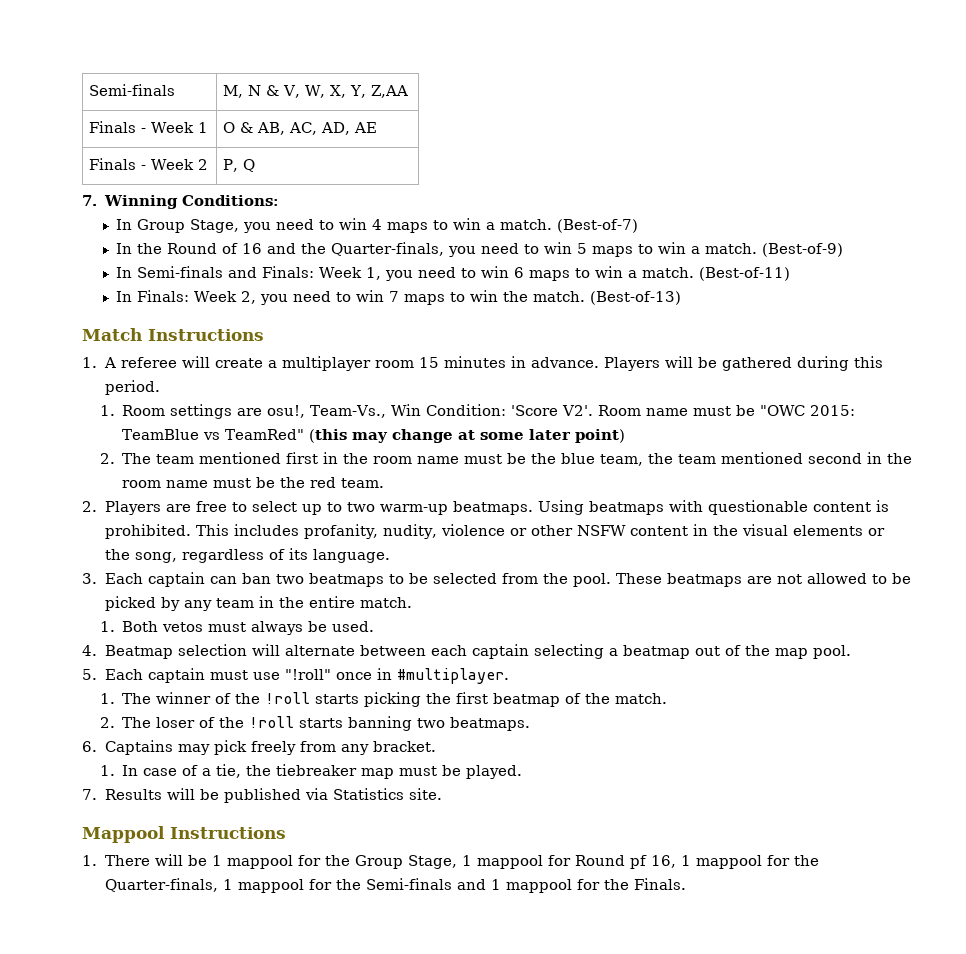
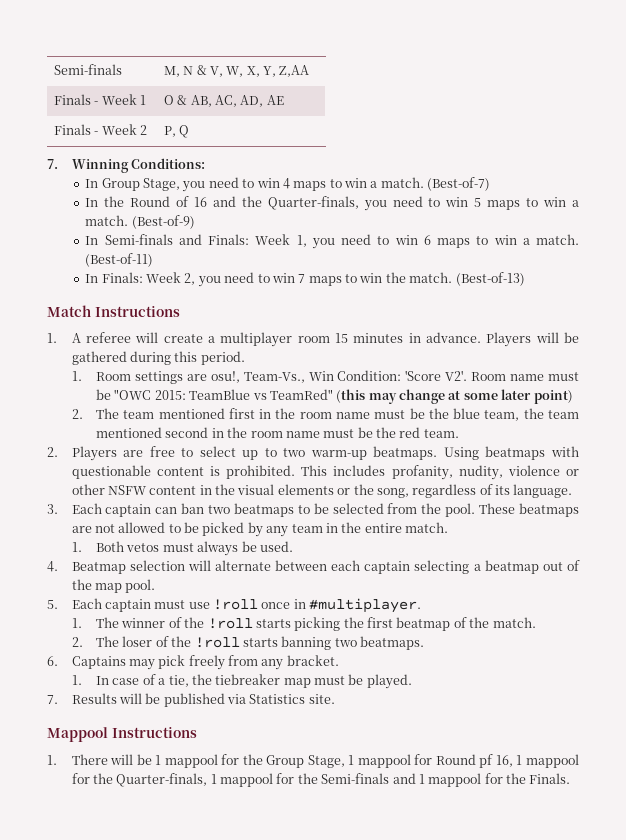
- 5. Each captain must use "!roll" once in #multiplayer.
+ 5. Each captain must use !roll once in #multiplayer.

